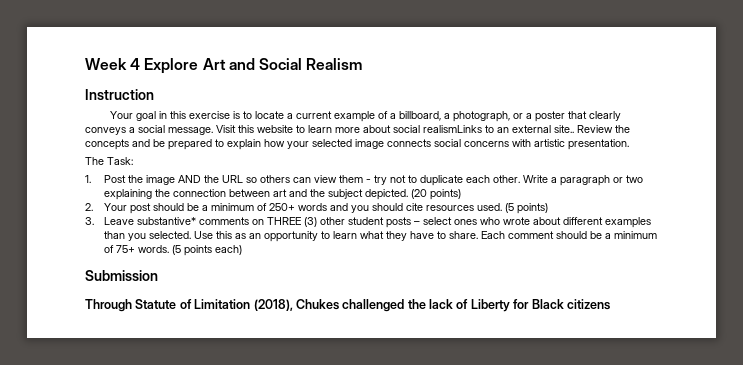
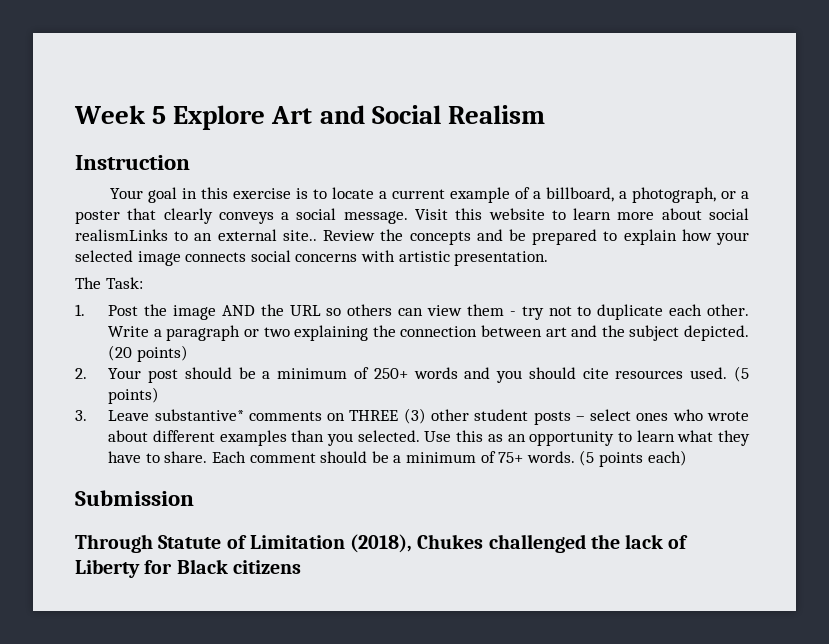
- Week 4 Explore Art and Social Realism
+ Week 5 Explore Art and Social Realism

